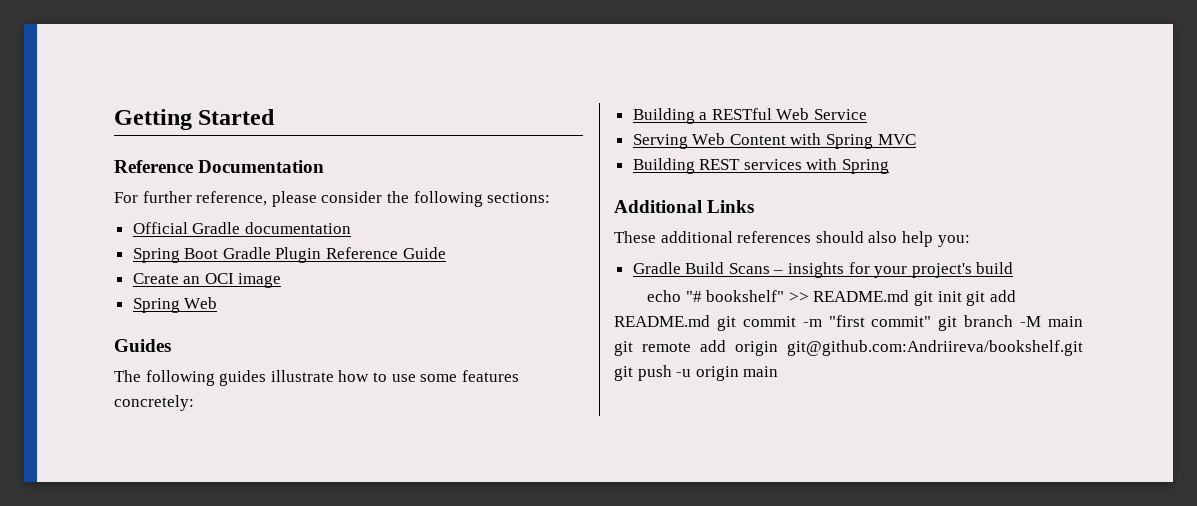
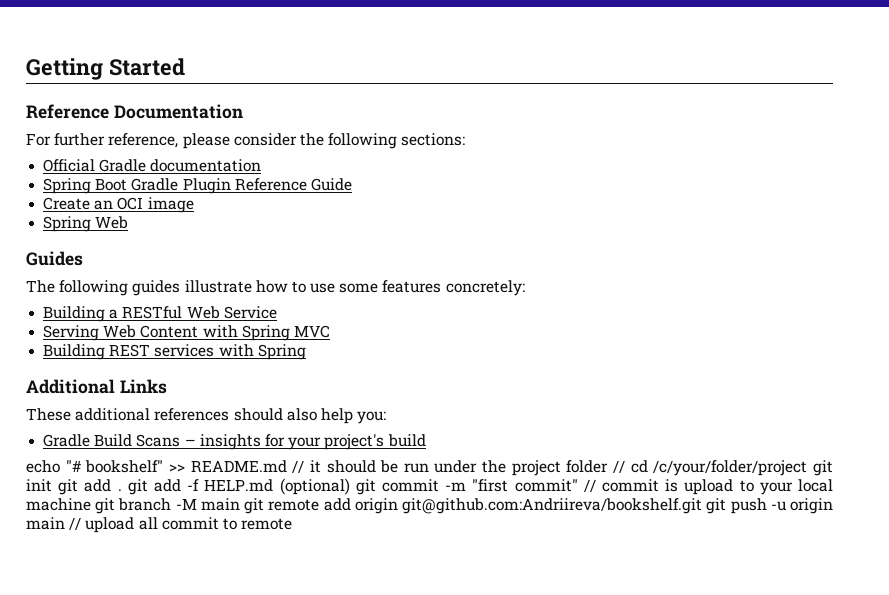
- echo "# bookshelf" >> README.md git init git add README.md git commit -m "first commit" git branch -M main git remote add origin git@github.com:Andriireva/bookshelf.git git push -u origin main
+ echo "# bookshelf" >> README.md // it should be run under the project folder // cd /c/your/folder/project git init git add . git add -f HELP.md (optional) git commit -m "first commit" // commit is upload to your local machine git branch -M main git remote add origin git@github.com:Andriireva/bookshelf.git git push -u origin main // upload all commit to remote

